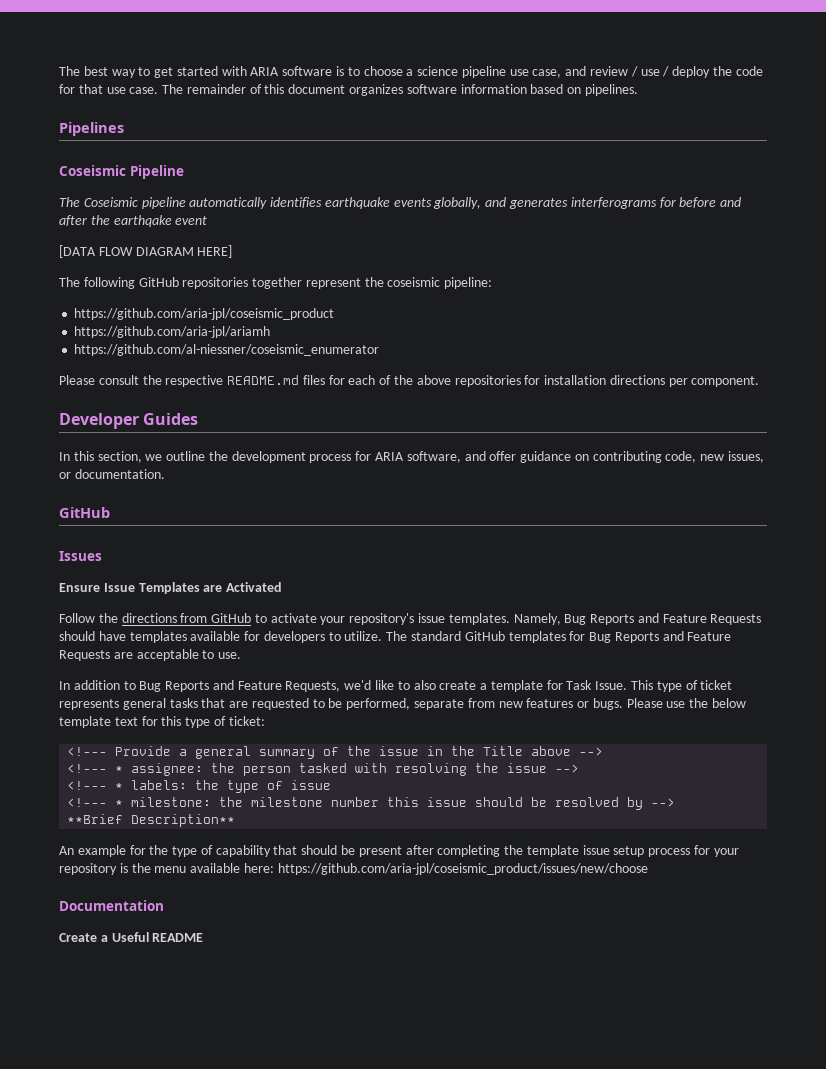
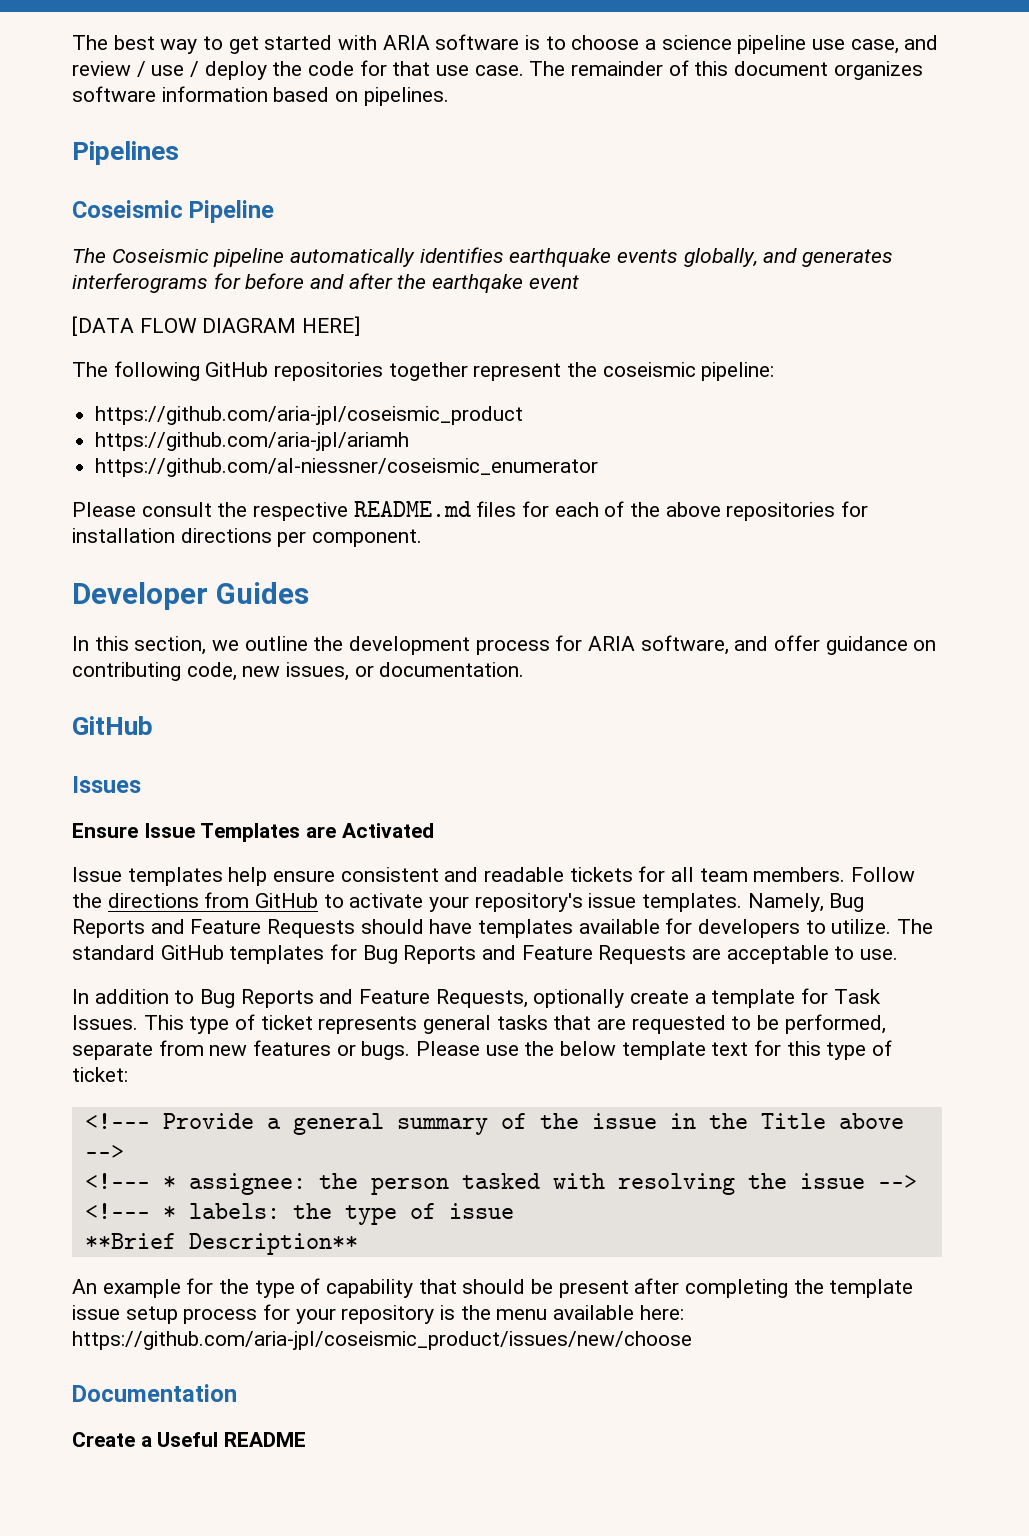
+ Issue templates help ensure consistent and readable tickets for all team members.
- In addition to Bug Reports and Feature Requests, we'd like to also create a template for Task Issue.
+ In addition to Bug Reports and Feature Requests, optionally create a template for Task Issues.
- <!--- * milestone: the milestone number this issue should be resolved by -->

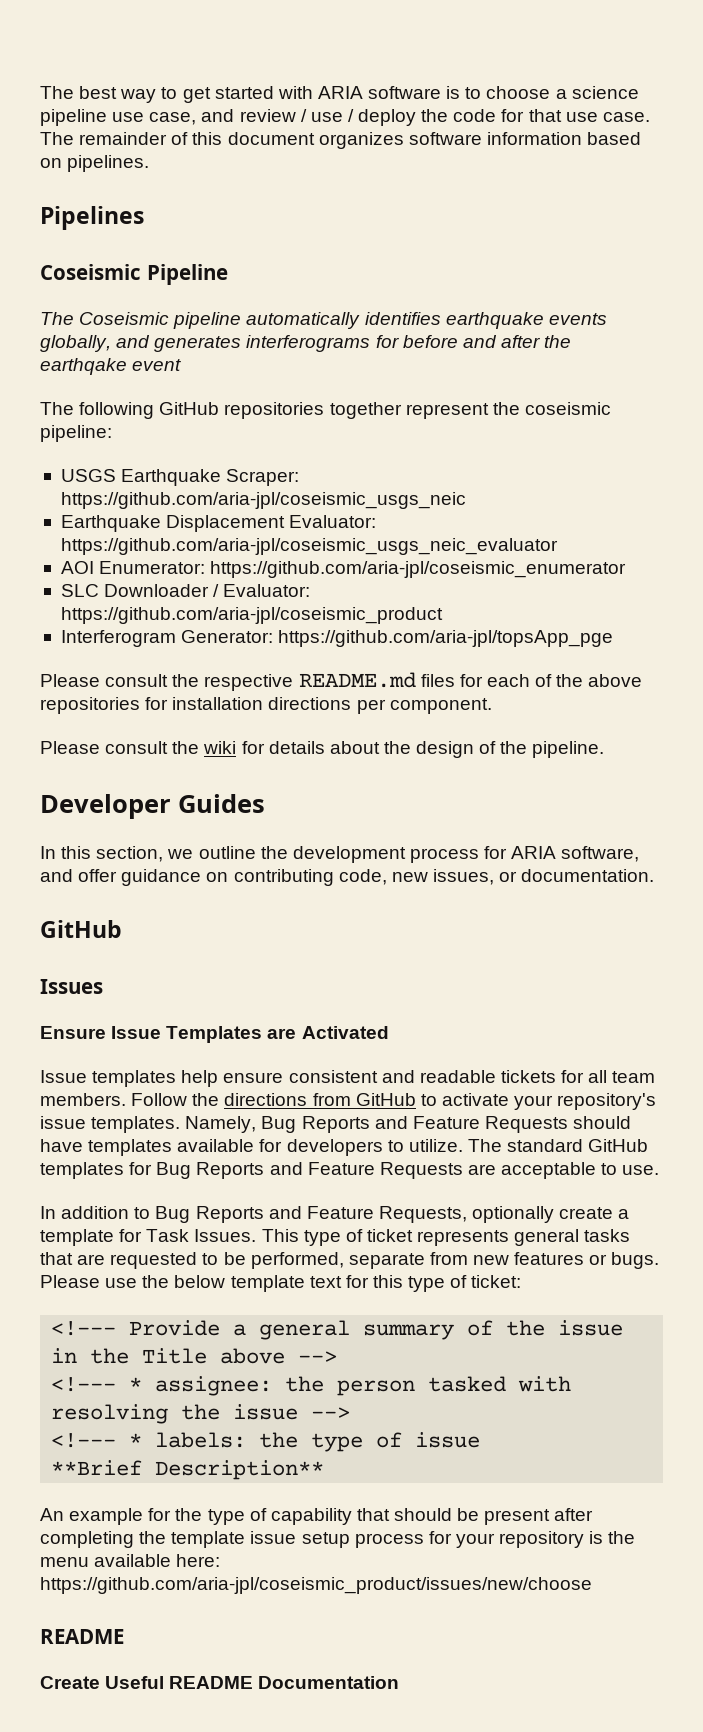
- [DATA FLOW DIAGRAM HERE]
- https://github.com/aria-jpl/coseismic_product
- https://github.com/aria-jpl/ariamh
- https://github.com/al-niessner/coseismic_enumerator
+ USGS Earthquake Scraper: https://github.com/aria-jpl/coseismic_usgs_neic
+ Earthquake Displacement Evaluator: https://github.com/aria-jpl/coseismic_usgs_neic_evaluator
+ AOI Enumerator: https://github.com/aria-jpl/coseismic_enumerator
+ SLC Downloader / Evaluator: https://github.com/aria-jpl/coseismic_product
+ Interferogram Generator: https://github.com/aria-jpl/topsApp_pge
+ Please consult the wiki for details about the design of the pipeline.
  An example for the type of capability that should be present after completing the template issue setup process for your repository is the menu available here: https://github.com/aria-jpl/coseismic_product/issues/new/choose
- Documentation
+ README
- Create a Useful README
+ Create Useful README Documentation

